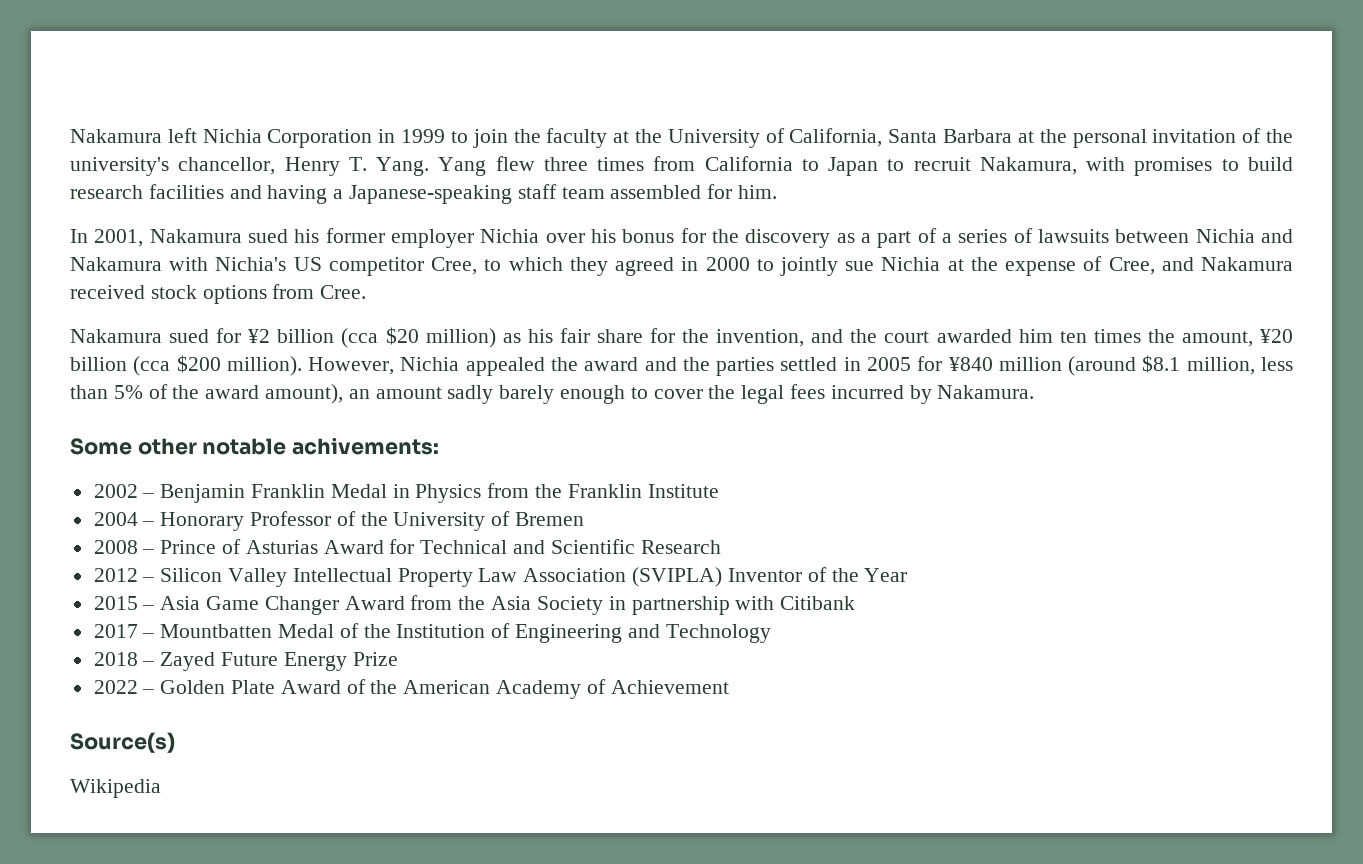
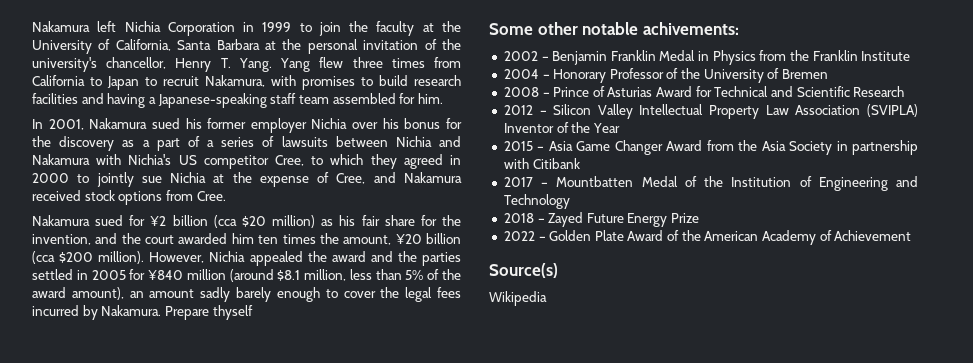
+ Prepare thyself

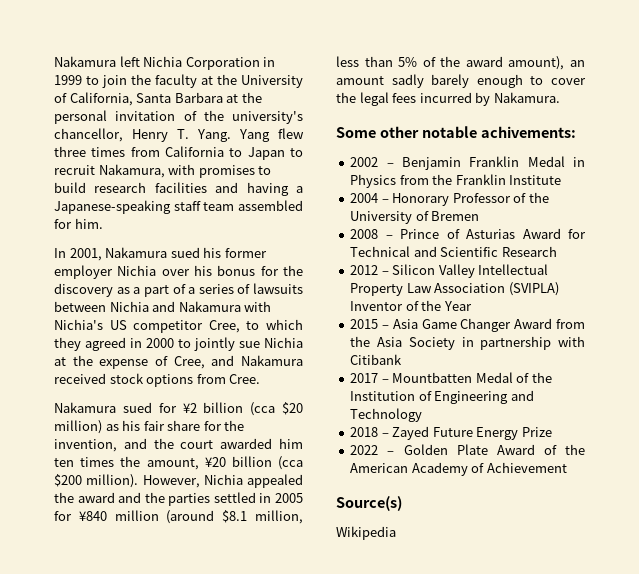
- Prepare thyself

